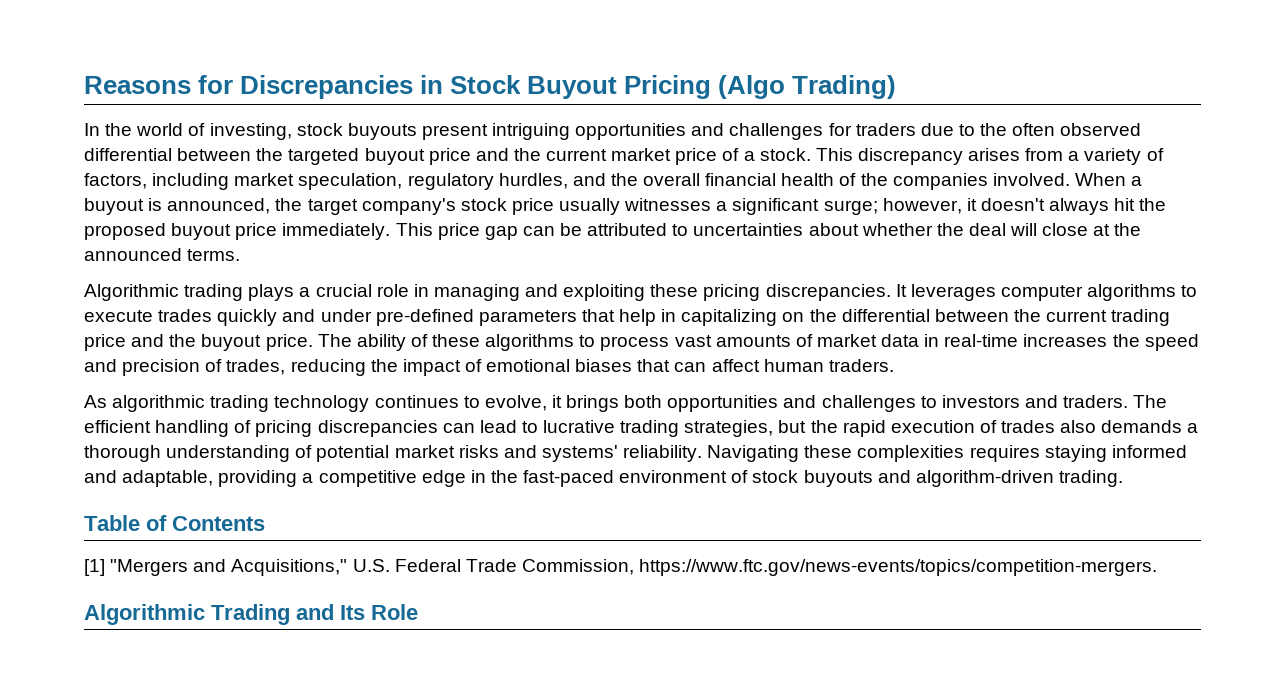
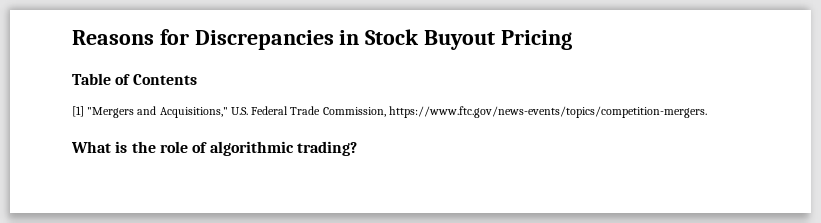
- Reasons for Discrepancies in Stock Buyout Pricing (Algo Trading)
- In the world of investing, stock buyouts present intriguing opportunities and challenges for traders due to the often observed differential between the targeted buyout price and the current market price of a stock. This discrepancy arises from a variety of factors, including market speculation, regulatory hurdles, and the overall financial health of the companies involved. When a buyout is announced, the target company's stock price usually witnesses a significant surge; however, it doesn't always hit the proposed buyout price immediately. This price gap can be attributed to uncertainties about whether the deal will close at the announced terms.
- Algorithmic trading plays a crucial role in managing and exploiting these pricing discrepancies. It leverages computer algorithms to execute trades quickly and under pre-defined parameters that help in capitalizing on the differential between the current trading price and the buyout price. The ability of these algorithms to process vast amounts of market data in real-time increases the speed and precision of trades, reducing the impact of emotional biases that can affect human traders.
- As algorithmic trading technology continues to evolve, it brings both opportunities and challenges to investors and traders. The efficient handling of pricing discrepancies can lead to lucrative trading strategies, but the rapid execution of trades also demands a thorough understanding of potential market risks and systems' reliability. Navigating these complexities requires staying informed and adaptable, providing a competitive edge in the fast-paced environment of stock buyouts and algorithm-driven trading.
+ Reasons for Discrepancies in Stock Buyout Pricing
- Algorithmic Trading and Its Role
+ What is the role of algorithmic trading?

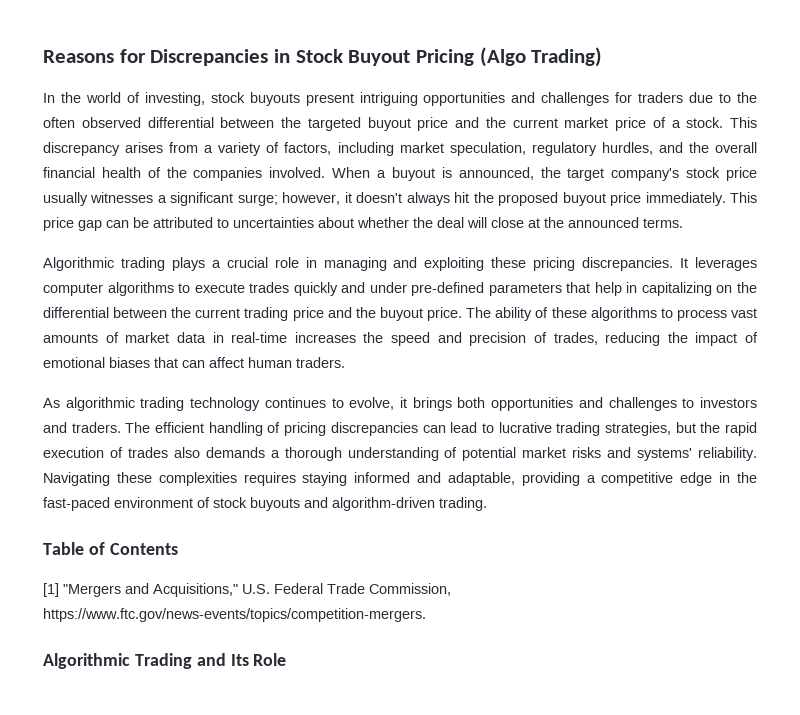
- Reasons for Discrepancies in Stock Buyout Pricing
+ Reasons for Discrepancies in Stock Buyout Pricing (Algo Trading)
+ In the world of investing, stock buyouts present intriguing opportunities and challenges for traders due to the often observed differential between the targeted buyout price and the current market price of a stock. This discrepancy arises from a variety of factors, including market speculation, regulatory hurdles, and the overall financial health of the companies involved. When a buyout is announced, the target company's stock price usually witnesses a significant surge; however, it doesn't always hit the proposed buyout price immediately. This price gap can be attributed to uncertainties about whether the deal will close at the announced terms.
+ Algorithmic trading plays a crucial role in managing and exploiting these pricing discrepancies. It leverages computer algorithms to execute trades quickly and under pre-defined parameters that help in capitalizing on the differential between the current trading price and the buyout price. The ability of these algorithms to process vast amounts of market data in real-time increases the speed and precision of trades, reducing the impact of emotional biases that can affect human traders.
+ As algorithmic trading technology continues to evolve, it brings both opportunities and challenges to investors and traders. The efficient handling of pricing discrepancies can lead to lucrative trading strategies, but the rapid execution of trades also demands a thorough understanding of potential market risks and systems' reliability. Navigating these complexities requires staying informed and adaptable, providing a competitive edge in the fast-paced environment of stock buyouts and algorithm-driven trading.
- What is the role of algorithmic trading?
+ Algorithmic Trading and Its Role

